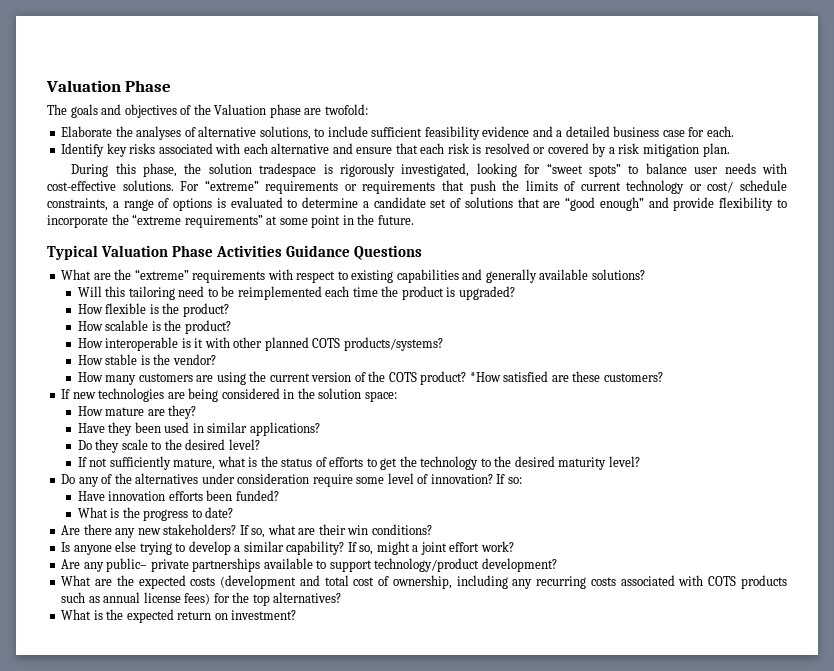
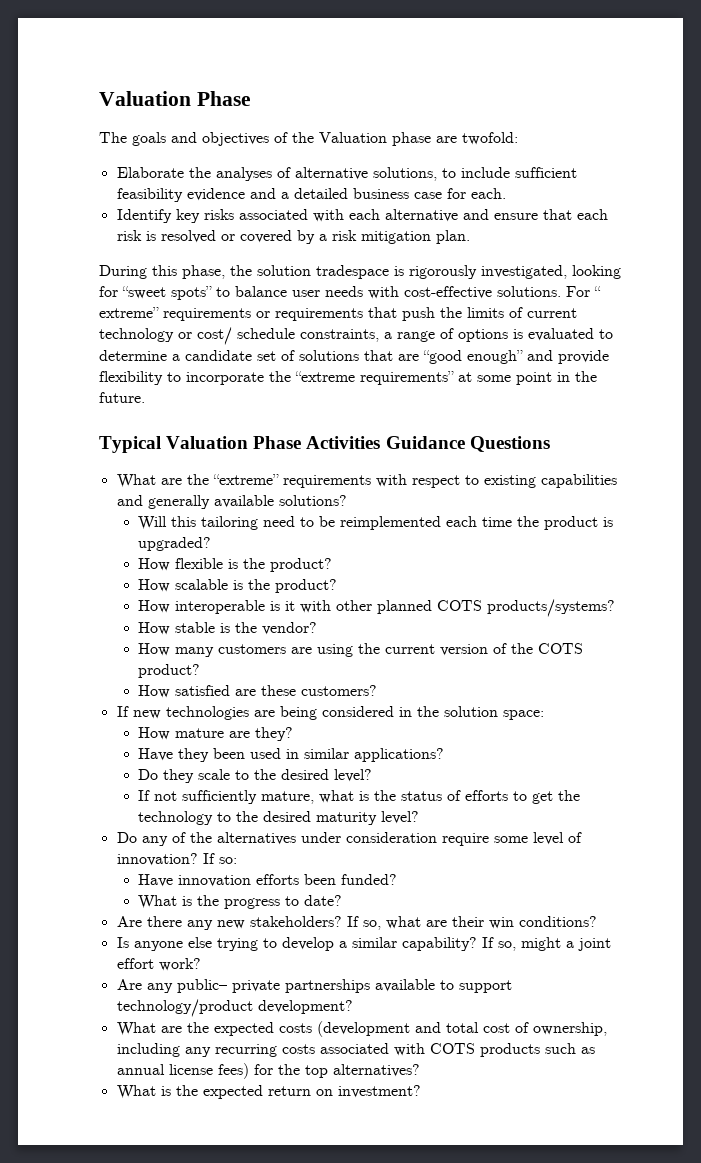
- For “extreme” requirements or requirements that push the limits of current technology or cost/ schedule constraints, a range of options is evaluated to determine a candidate set of solutions that are “good enough” and provide flexibility to incorporate the “extreme requirements” at some point in the future.
+ For “ extreme” requirements or requirements that push the limits of current technology or cost/ schedule constraints, a range of options is evaluated to determine a candidate set of solutions that are “good enough” and provide flexibility to incorporate the “extreme requirements” at some point in the future.
- How many customers are using the current version of the COTS product? *How satisfied are these customers?
+ How many customers are using the current version of the COTS product?
+ How satisfied are these customers?

